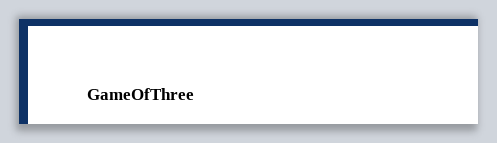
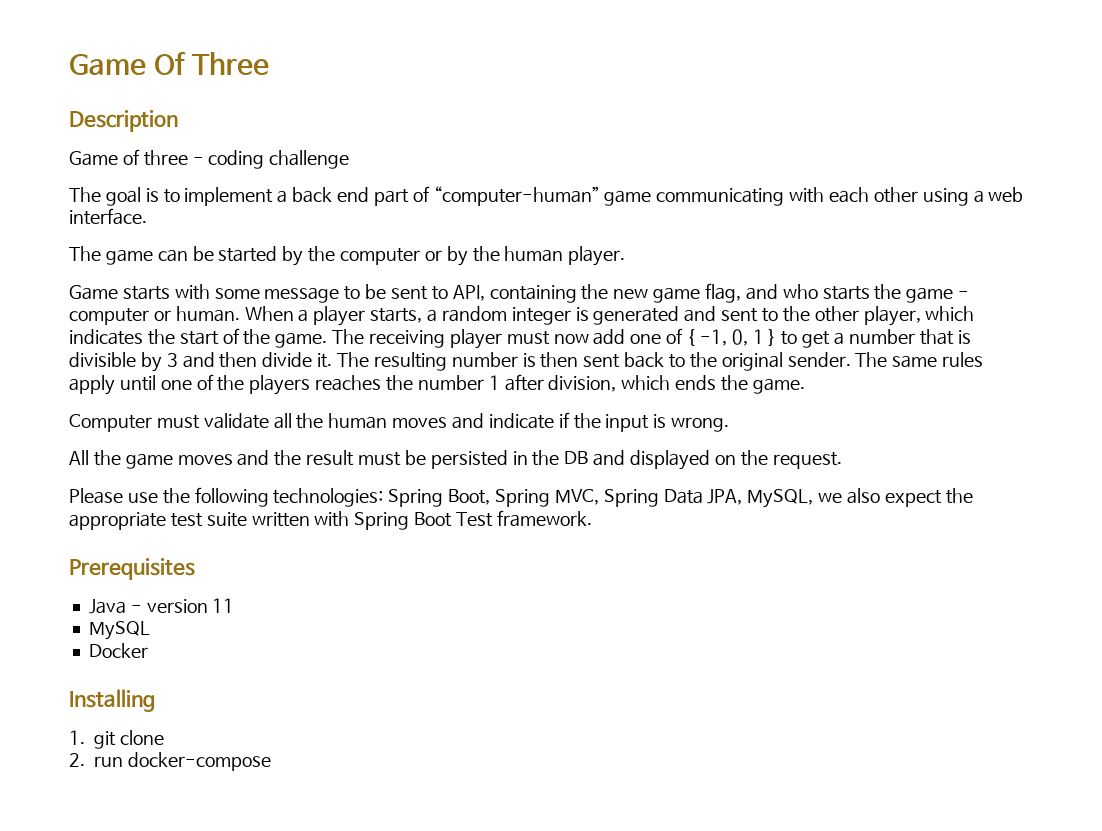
- GameOfThree
+ Game Of Three
+ Description
+ Game of three - coding challenge
+ The goal is to implement a back end part of “computer-human” game communicating with each other using a web interface.
+ The game can be started by the computer or by the human player.
+ Game starts with some message to be sent to API, containing the new game flag, and who starts the game - computer or human. When a player starts, a random integer is generated and sent to the other player, which indicates the start of the game. The receiving player must now add one of { -1, 0, 1 } to get a number that is divisible by 3 and then divide it. The resulting number is then sent back to the original sender. The same rules apply until one of the players reaches the number 1 after division, which ends the game.
+ Computer must validate all the human moves and indicate if the input is wrong.
+ All the game moves and the result must be persisted in the DB and displayed on the request.
+ Please use the following technologies: Spring Boot, Spring MVC, Spring Data JPA, MySQL, we also expect the appropriate test suite written with Spring Boot Test framework.
+ Prerequisites
+ Java - version 11
+ MySQL
+ Docker
+ Installing
+ 1. git clone
+ 2. run docker-compose

